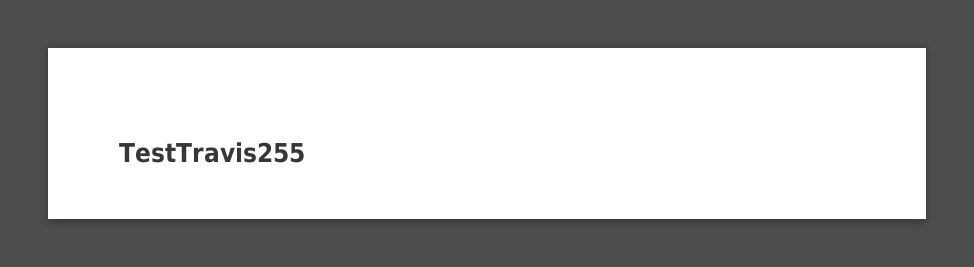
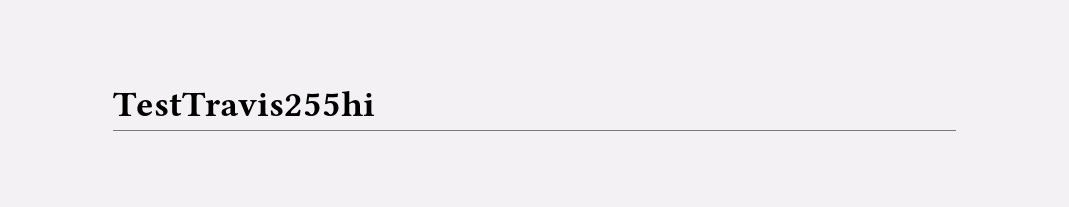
- TestTravis255
+ TestTravis255hi

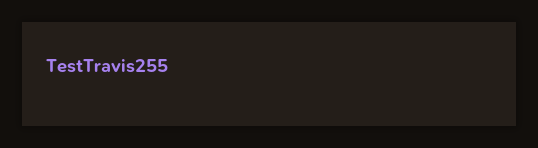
- TestTravis255hi
+ TestTravis255

